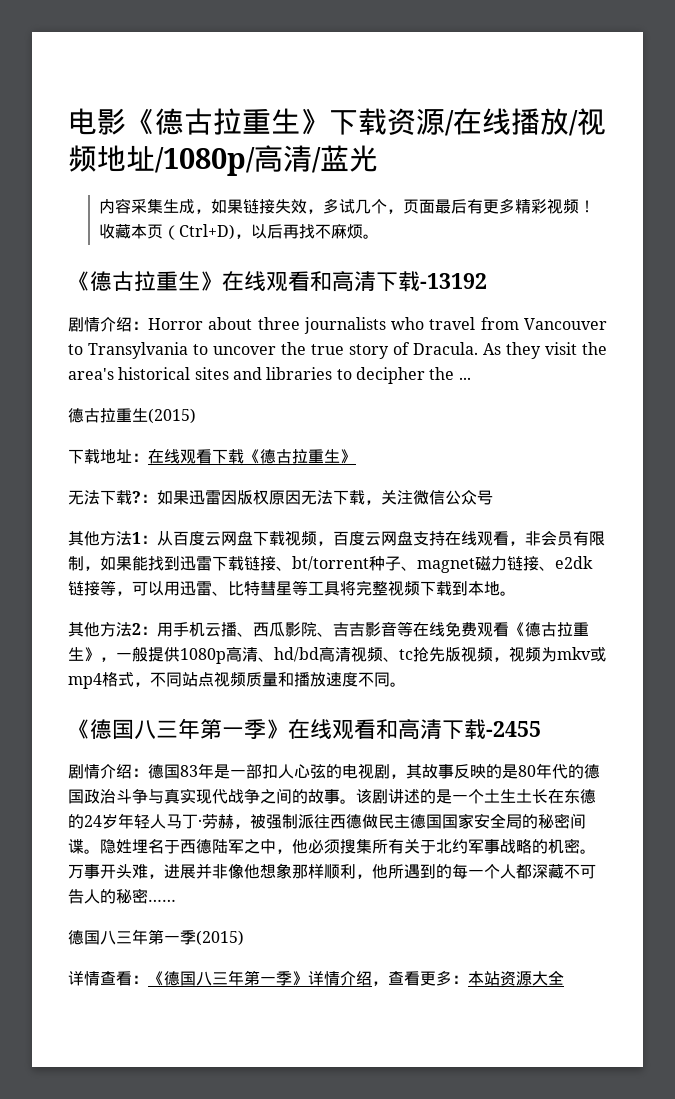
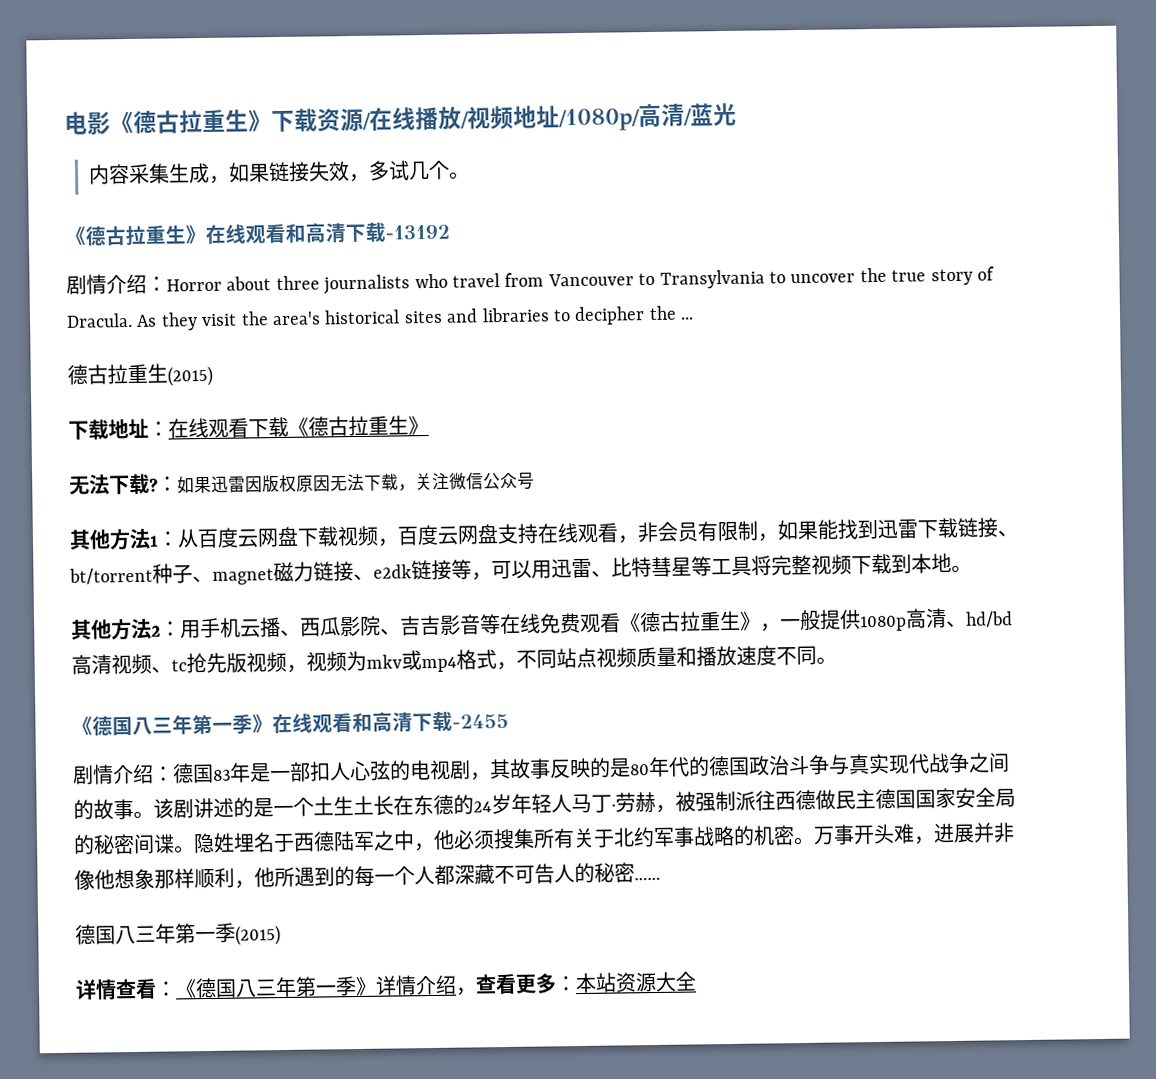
- 内容采集生成，如果链接失效，多试几个，页面最后有更多精彩视频！收藏本页（Ctrl+D)，以后再找不麻烦。
+ 内容采集生成，如果链接失效，多试几个。

